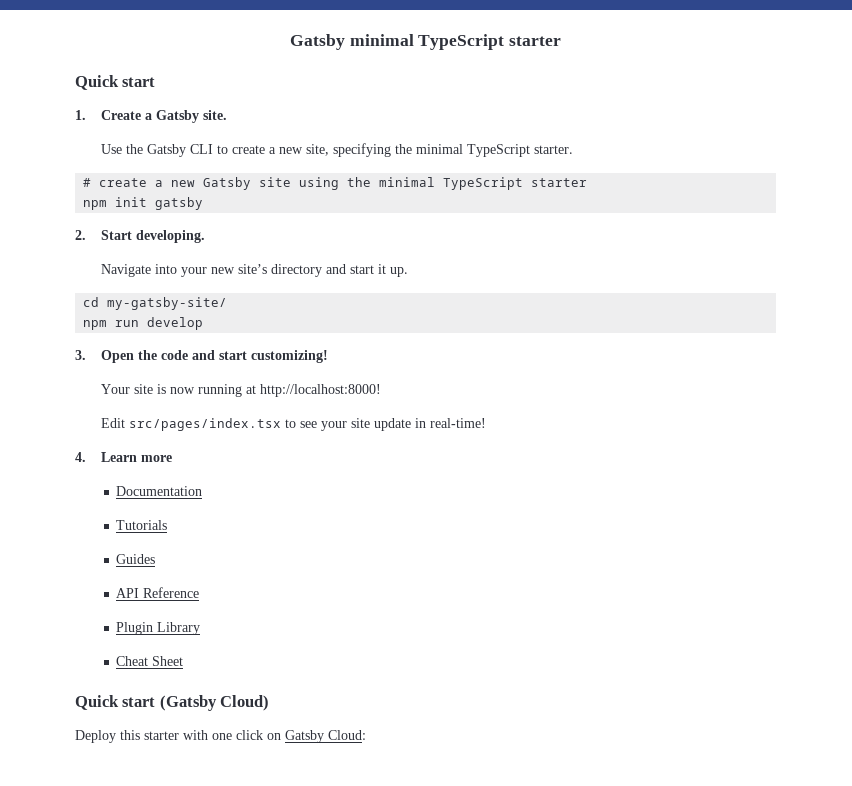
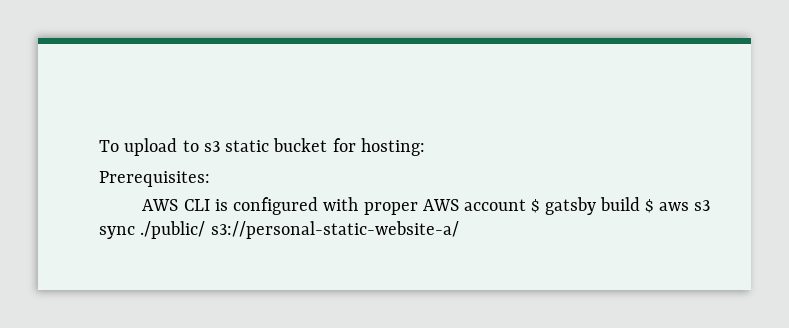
- Gatsby minimal TypeScript starter
- Quick start
- 1. Create a Gatsby site.
- Use the Gatsby CLI to create a new site, specifying the minimal TypeScript starter.
- # create a new Gatsby site using the minimal TypeScript starter
- npm init gatsby
- 2. Start developing.
- Navigate into your new site’s directory and start it up.
- cd my-gatsby-site/
- npm run develop
- 3. Open the code and start customizing!
- Your site is now running at http://localhost:8000!
- Edit src/pages/index.tsx to see your site update in real-time!
- 4. Learn more
- Documentation
- Tutorials
- Guides
- API Reference
- Plugin Library
- Cheat Sheet
- Quick start (Gatsby Cloud)
- Deploy this starter with one click on Gatsby Cloud:
+ To upload to s3 static bucket for hosting:
+ Prerequisites:
+ AWS CLI is configured with proper AWS account $ gatsby build $ aws s3 sync ./public/ s3://personal-static-website-a/

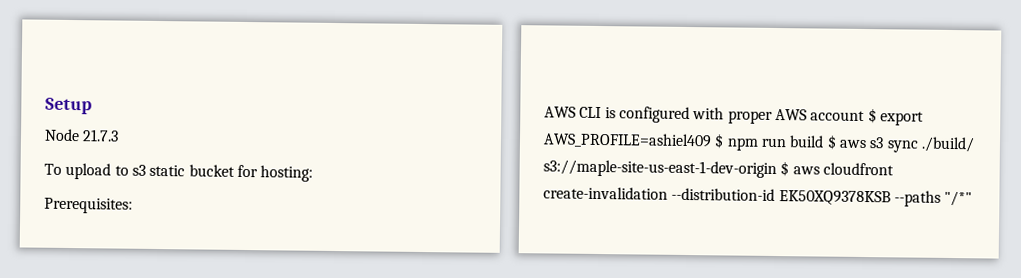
+ Setup
+ Node 21.7.3
- AWS CLI is configured with proper AWS account $ gatsby build $ aws s3 sync ./public/ s3://personal-static-website-a/
+ AWS CLI is configured with proper AWS account $ export AWS_PROFILE=ashiel409 $ npm run build $ aws s3 sync ./build/ s3://maple-site-us-east-1-dev-origin $ aws cloudfront create-invalidation --distribution-id EK50XQ9378KSB --paths "/*"

